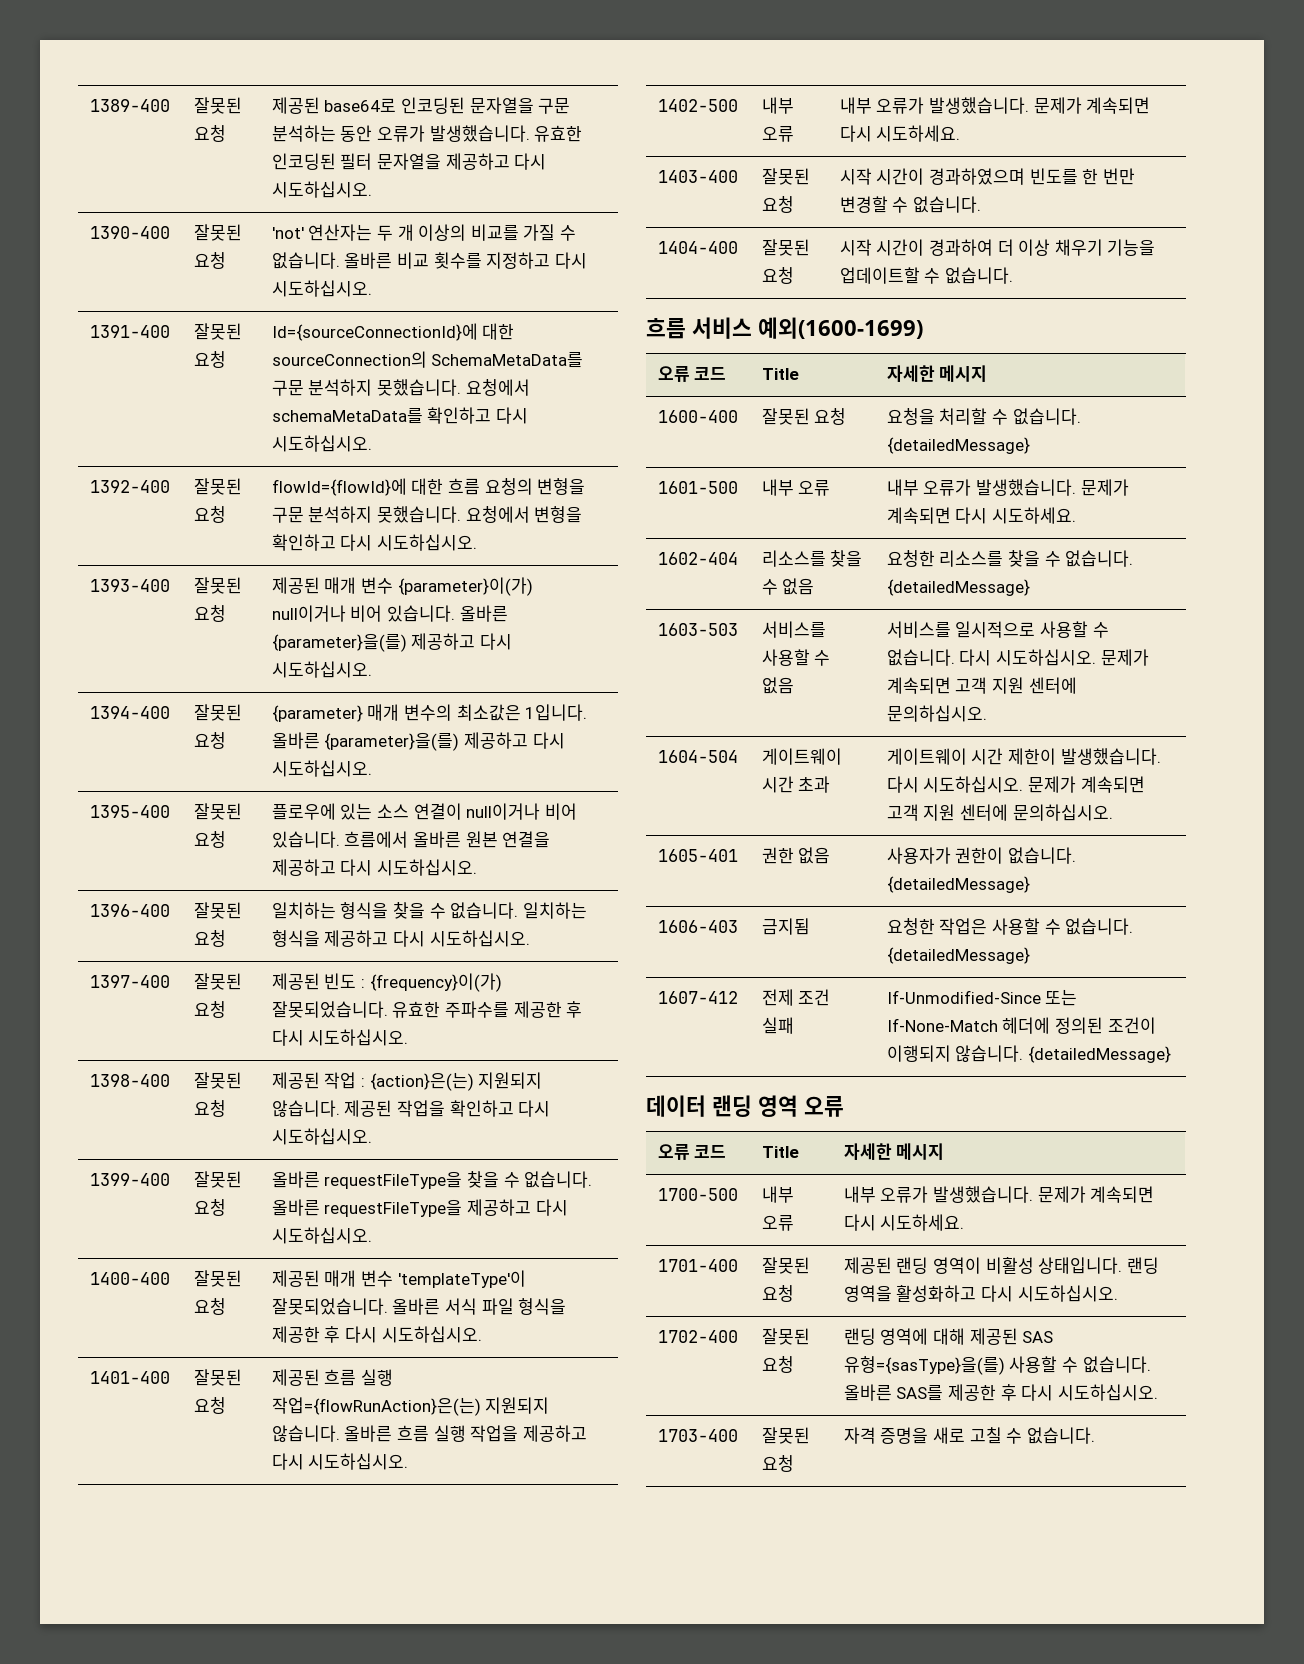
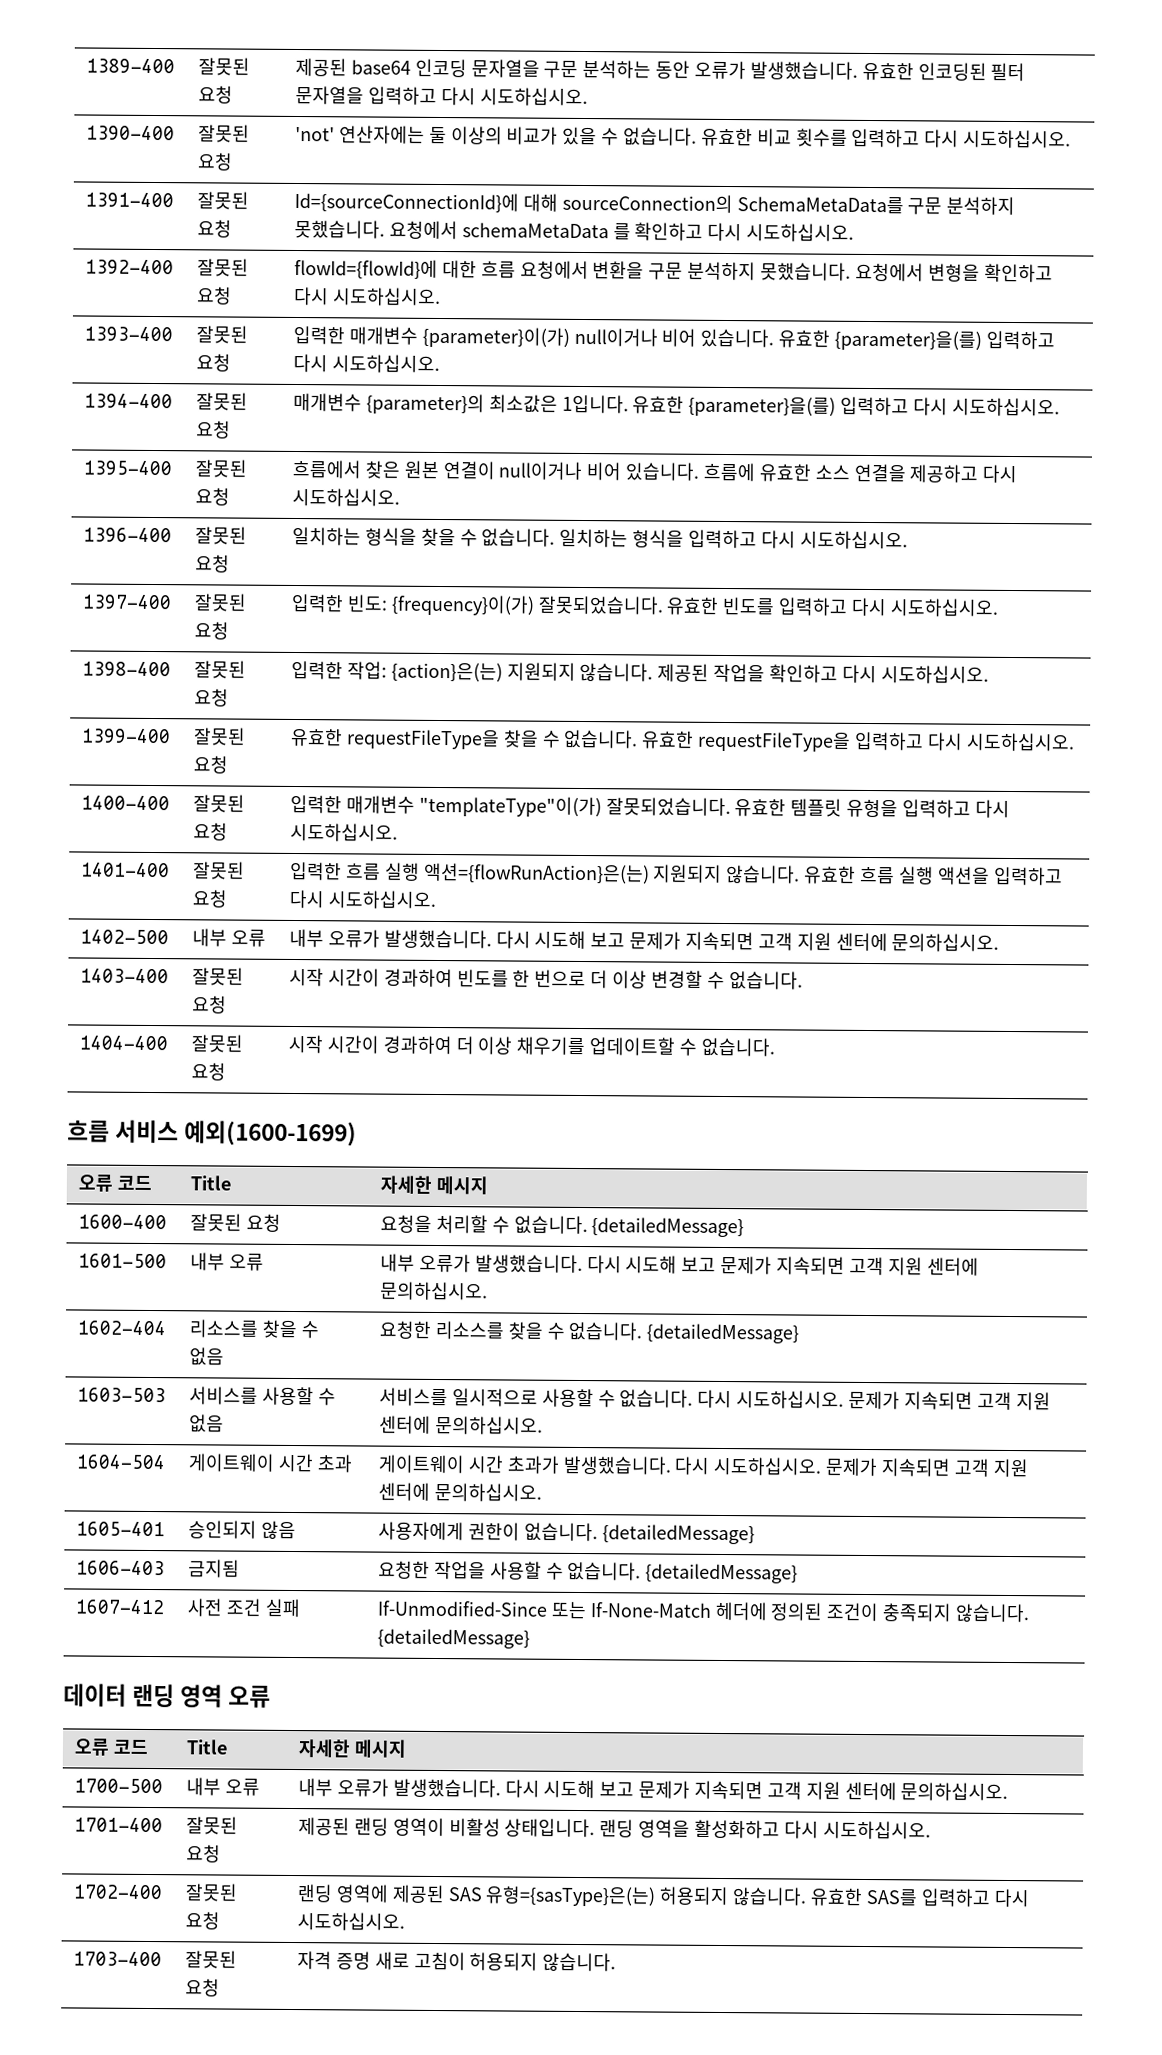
- 1389-400 | 잘못된 요청 | 제공된 base64로 인코딩된 문자열을 구문 분석하는 동안 오류가 발생했습니다. 유효한 인코딩된 필터 문자열을 제공하고 다시 시도하십시오.
+ 1389-400 | 잘못된 요청 | 제공된 base64 인코딩 문자열을 구문 분석하는 동안 오류가 발생했습니다. 유효한 인코딩된 필터 문자열을 입력하고 다시 시도하십시오.
- 1390-400 | 잘못된 요청 | 'not' 연산자는 두 개 이상의 비교를 가질 수 없습니다. 올바른 비교 횟수를 지정하고 다시 시도하십시오.
+ 1390-400 | 잘못된 요청 | 'not' 연산자에는 둘 이상의 비교가 있을 수 없습니다. 유효한 비교 횟수를 입력하고 다시 시도하십시오.
- 1391-400 | 잘못된 요청 | Id={sourceConnectionId}에 대한 sourceConnection의 SchemaMetaData를 구문 분석하지 못했습니다. 요청에서 schemaMetaData를 확인하고 다시 시도하십시오.
+ 1391-400 | 잘못된 요청 | Id={sourceConnectionId}에 대해 sourceConnection의 SchemaMetaData를 구문 분석하지 못했습니다. 요청에서 schemaMetaData 를 확인하고 다시 시도하십시오.
- 1392-400 | 잘못된 요청 | flowId={flowId}에 대한 흐름 요청의 변형을 구문 분석하지 못했습니다. 요청에서 변형을 확인하고 다시 시도하십시오.
+ 1392-400 | 잘못된 요청 | flowId={flowId}에 대한 흐름 요청에서 변환을 구문 분석하지 못했습니다. 요청에서 변형을 확인하고 다시 시도하십시오.
- 1393-400 | 잘못된 요청 | 제공된 매개 변수 {parameter}이(가) null이거나 비어 있습니다. 올바른 {parameter}을(를) 제공하고 다시 시도하십시오.
+ 1393-400 | 잘못된 요청 | 입력한 매개변수 {parameter}이(가) null이거나 비어 있습니다. 유효한 {parameter}을(를) 입력하고 다시 시도하십시오.
- 1394-400 | 잘못된 요청 | {parameter} 매개 변수의 최소값은 1입니다. 올바른 {parameter}을(를) 제공하고 다시 시도하십시오.
+ 1394-400 | 잘못된 요청 | 매개변수 {parameter}의 최소값은 1입니다. 유효한 {parameter}을(를) 입력하고 다시 시도하십시오.
- 1395-400 | 잘못된 요청 | 플로우에 있는 소스 연결이 null이거나 비어 있습니다. 흐름에서 올바른 원본 연결을 제공하고 다시 시도하십시오.
+ 1395-400 | 잘못된 요청 | 흐름에서 찾은 원본 연결이 null이거나 비어 있습니다. 흐름에 유효한 소스 연결을 제공하고 다시 시도하십시오.
- 1396-400 | 잘못된 요청 | 일치하는 형식을 찾을 수 없습니다. 일치하는 형식을 제공하고 다시 시도하십시오.
+ 1396-400 | 잘못된 요청 | 일치하는 형식을 찾을 수 없습니다. 일치하는 형식을 입력하고 다시 시도하십시오.
- 1397-400 | 잘못된 요청 | 제공된 빈도 : {frequency}이(가) 잘못되었습니다. 유효한 주파수를 제공한 후 다시 시도하십시오.
+ 1397-400 | 잘못된 요청 | 입력한 빈도: {frequency}이(가) 잘못되었습니다. 유효한 빈도를 입력하고 다시 시도하십시오.
- 1398-400 | 잘못된 요청 | 제공된 작업 : {action}은(는) 지원되지 않습니다. 제공된 작업을 확인하고 다시 시도하십시오.
+ 1398-400 | 잘못된 요청 | 입력한 작업: {action}은(는) 지원되지 않습니다. 제공된 작업을 확인하고 다시 시도하십시오.
- 1399-400 | 잘못된 요청 | 올바른 requestFileType을 찾을 수 없습니다. 올바른 requestFileType을 제공하고 다시 시도하십시오.
+ 1399-400 | 잘못된 요청 | 유효한 requestFileType을 찾을 수 없습니다. 유효한 requestFileType을 입력하고 다시 시도하십시오.
- 1400-400 | 잘못된 요청 | 제공된 매개 변수 'templateType'이 잘못되었습니다. 올바른 서식 파일 형식을 제공한 후 다시 시도하십시오.
+ 1400-400 | 잘못된 요청 | 입력한 매개변수 "templateType"이(가) 잘못되었습니다. 유효한 템플릿 유형을 입력하고 다시 시도하십시오.
- 1401-400 | 잘못된 요청 | 제공된 흐름 실행 작업={flowRunAction}은(는) 지원되지 않습니다. 올바른 흐름 실행 작업을 제공하고 다시 시도하십시오.
+ 1401-400 | 잘못된 요청 | 입력한 흐름 실행 액션={flowRunAction}은(는) 지원되지 않습니다. 유효한 흐름 실행 액션을 입력하고 다시 시도하십시오.
- 1402-500 | 내부 오류 | 내부 오류가 발생했습니다. 문제가 계속되면 다시 시도하세요.
+ 1402-500 | 내부 오류 | 내부 오류가 발생했습니다. 다시 시도해 보고 문제가 지속되면 고객 지원 센터에 문의하십시오.
- 1403-400 | 잘못된 요청 | 시작 시간이 경과하였으며 빈도를 한 번만 변경할 수 없습니다.
+ 1403-400 | 잘못된 요청 | 시작 시간이 경과하여 빈도를 한 번으로 더 이상 변경할 수 없습니다.
- 1404-400 | 잘못된 요청 | 시작 시간이 경과하여 더 이상 채우기 기능을 업데이트할 수 없습니다.
+ 1404-400 | 잘못된 요청 | 시작 시간이 경과하여 더 이상 채우기를 업데이트할 수 없습니다.
- 1601-500 | 내부 오류 | 내부 오류가 발생했습니다. 문제가 계속되면 다시 시도하세요.
+ 1601-500 | 내부 오류 | 내부 오류가 발생했습니다. 다시 시도해 보고 문제가 지속되면 고객 지원 센터에 문의하십시오.
- 1603-503 | 서비스를 사용할 수 없음 | 서비스를 일시적으로 사용할 수 없습니다. 다시 시도하십시오. 문제가 계속되면 고객 지원 센터에 문의하십시오.
+ 1603-503 | 서비스를 사용할 수 없음 | 서비스를 일시적으로 사용할 수 없습니다. 다시 시도하십시오. 문제가 지속되면 고객 지원 센터에 문의하십시오.
- 1604-504 | 게이트웨이 시간 초과 | 게이트웨이 시간 제한이 발생했습니다. 다시 시도하십시오. 문제가 계속되면 고객 지원 센터에 문의하십시오.
+ 1604-504 | 게이트웨이 시간 초과 | 게이트웨이 시간 초과가 발생했습니다. 다시 시도하십시오. 문제가 지속되면 고객 지원 센터에 문의하십시오.
- 1605-401 | 권한 없음 | 사용자가 권한이 없습니다. {detailedMessage}
+ 1605-401 | 승인되지 않음 | 사용자에게 권한이 없습니다. {detailedMessage}
- 1606-403 | 금지됨 | 요청한 작업은 사용할 수 없습니다. {detailedMessage}
+ 1606-403 | 금지됨 | 요청한 작업을 사용할 수 없습니다. {detailedMessage}
- 1607-412 | 전제 조건 실패 | If-Unmodified-Since 또는 If-None-Match 헤더에 정의된 조건이 이행되지 않습니다. {detailedMessage}
+ 1607-412 | 사전 조건 실패 | If-Unmodified-Since 또는 If-None-Match 헤더에 정의된 조건이 충족되지 않습니다. {detailedMessage}
- 1700-500 | 내부 오류 | 내부 오류가 발생했습니다. 문제가 계속되면 다시 시도하세요.
+ 1700-500 | 내부 오류 | 내부 오류가 발생했습니다. 다시 시도해 보고 문제가 지속되면 고객 지원 센터에 문의하십시오.
- 1702-400 | 잘못된 요청 | 랜딩 영역에 대해 제공된 SAS 유형={sasType}을(를) 사용할 수 없습니다. 올바른 SAS를 제공한 후 다시 시도하십시오.
+ 1702-400 | 잘못된 요청 | 랜딩 영역에 제공된 SAS 유형={sasType}은(는) 허용되지 않습니다. 유효한 SAS를 입력하고 다시 시도하십시오.
- 1703-400 | 잘못된 요청 | 자격 증명을 새로 고칠 수 없습니다.
+ 1703-400 | 잘못된 요청 | 자격 증명 새로 고침이 허용되지 않습니다.

